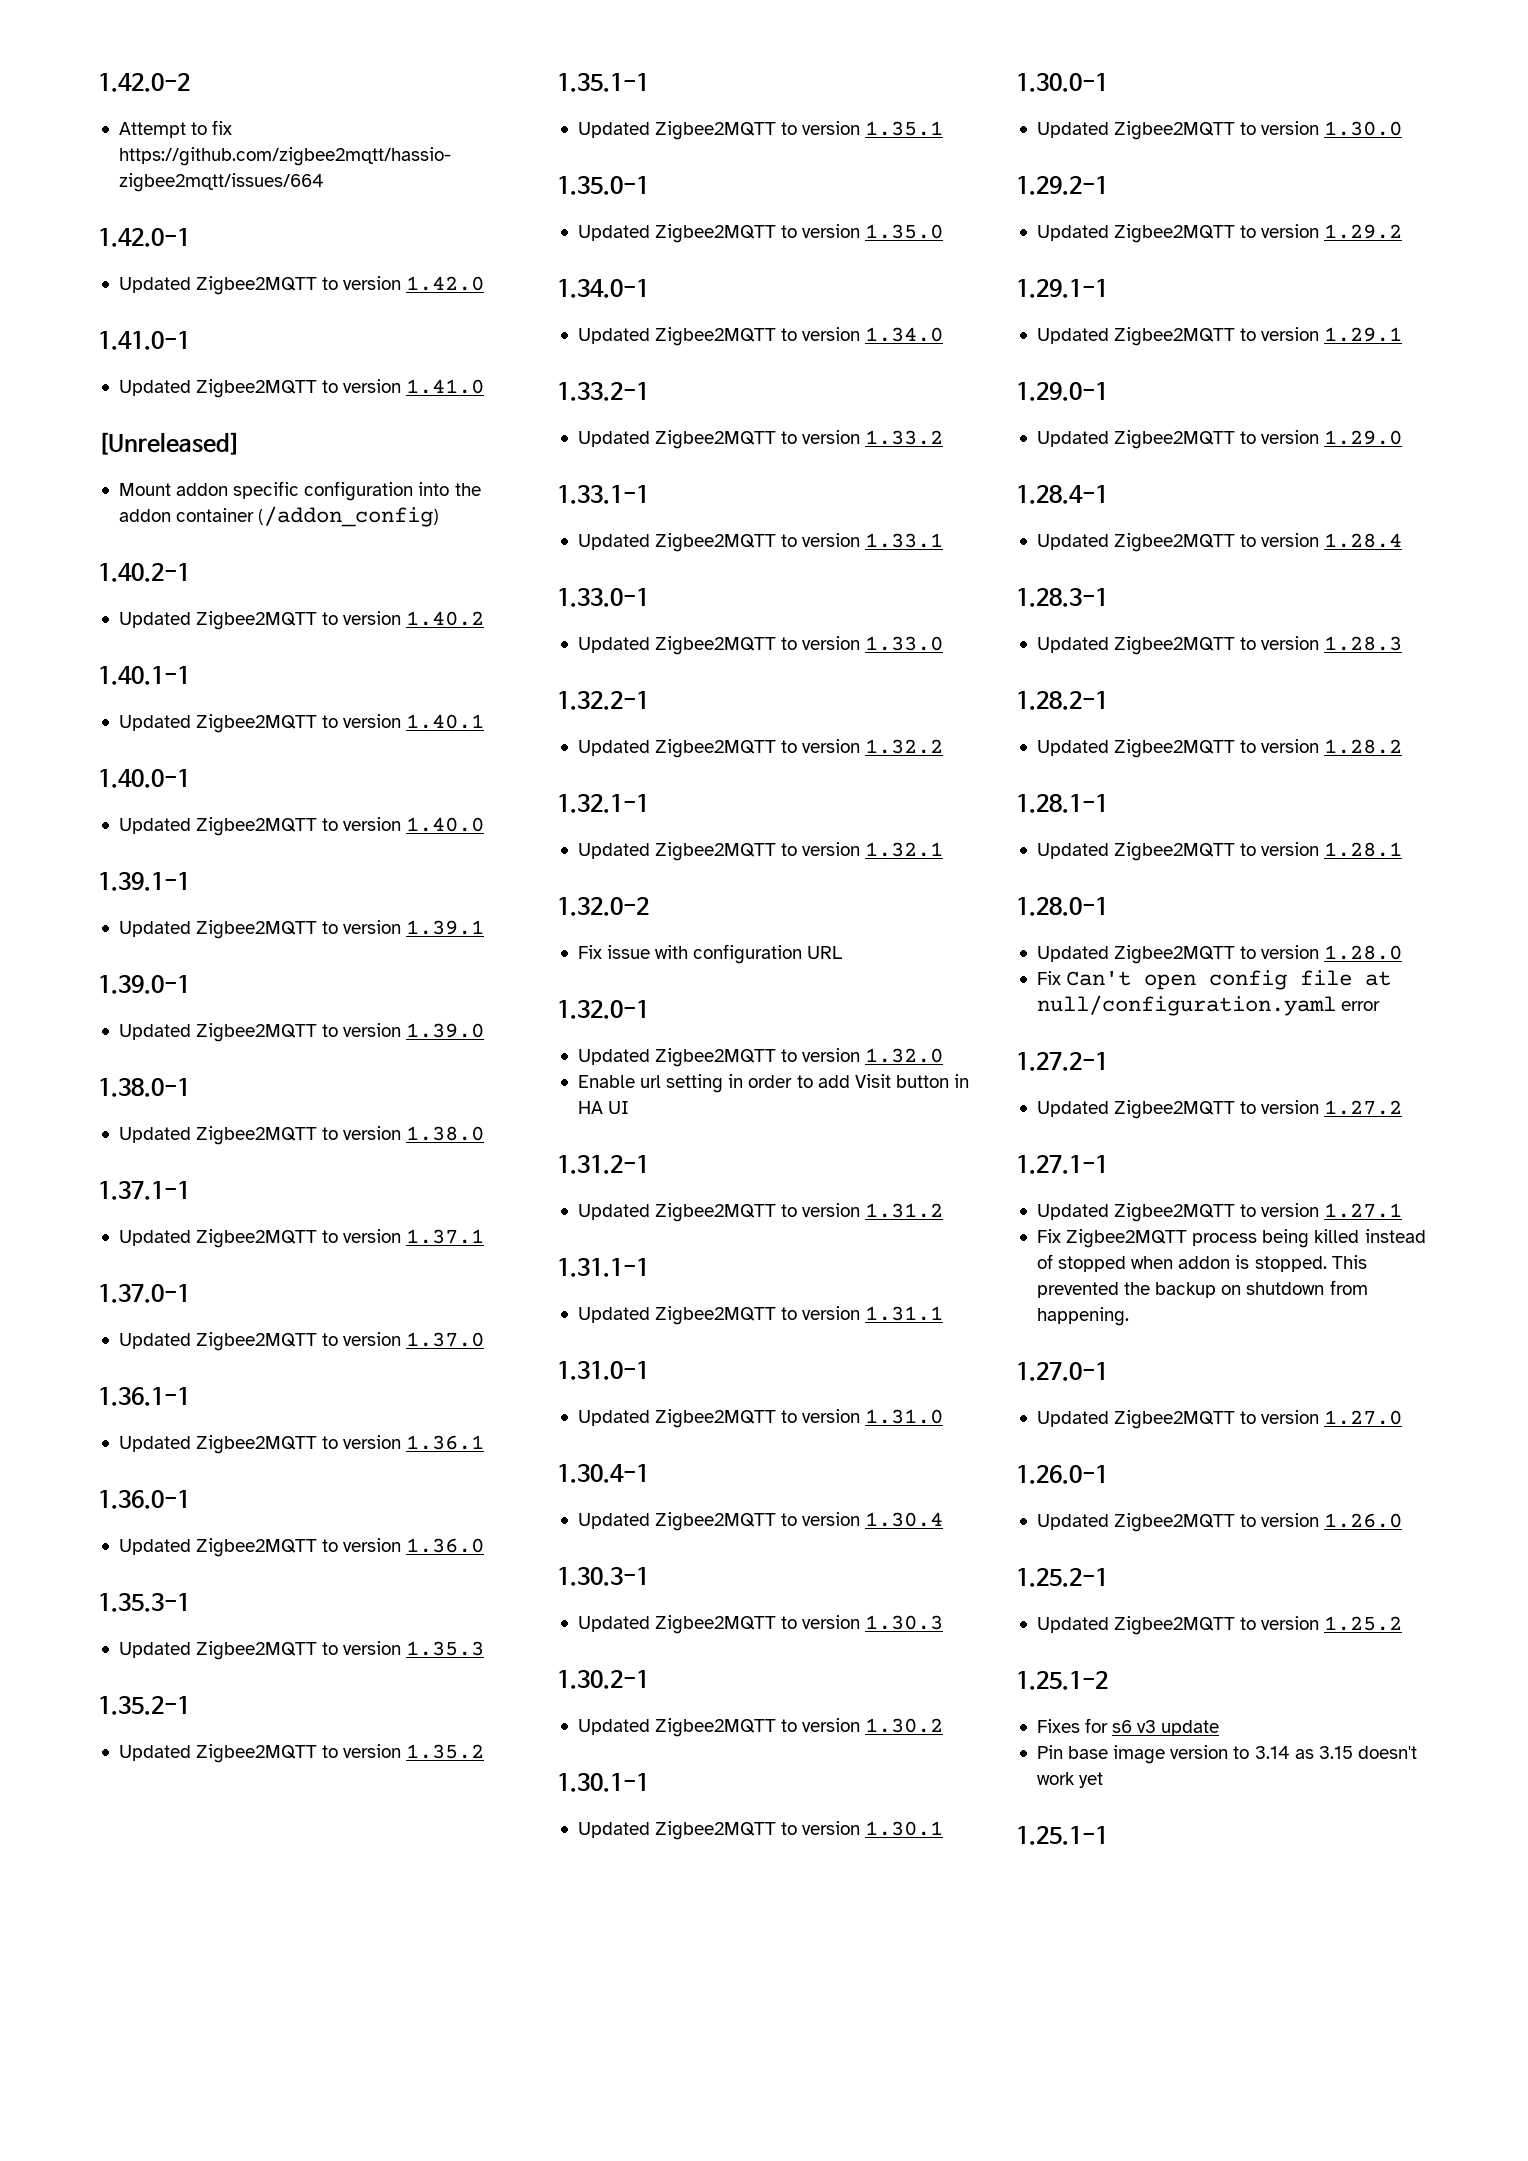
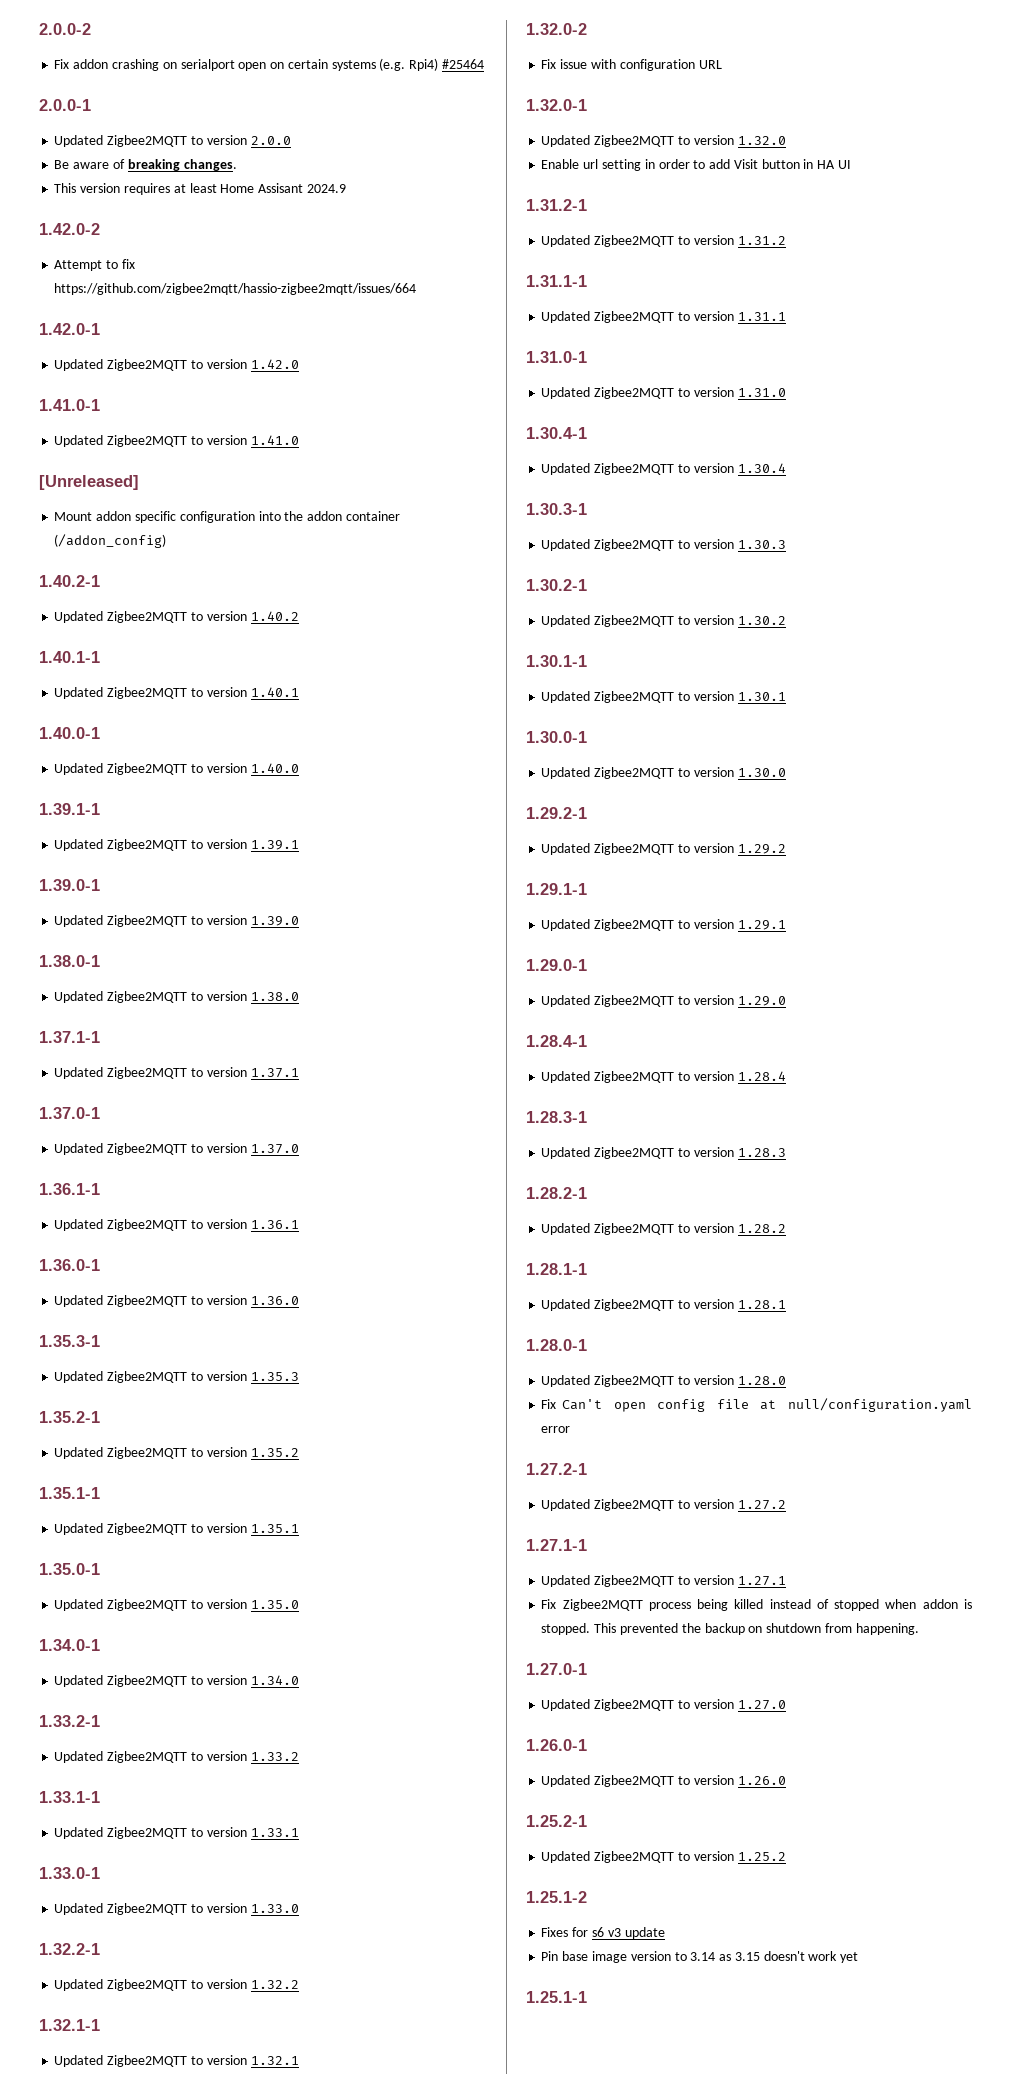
+ 2.0.0-2
+ Fix addon crashing on serialport open on certain systems (e.g. Rpi4) #25464
+ 2.0.0-1
+ Updated Zigbee2MQTT to version 2.0.0
+ Be aware of breaking changes.
+ This version requires at least Home Assisant 2024.9

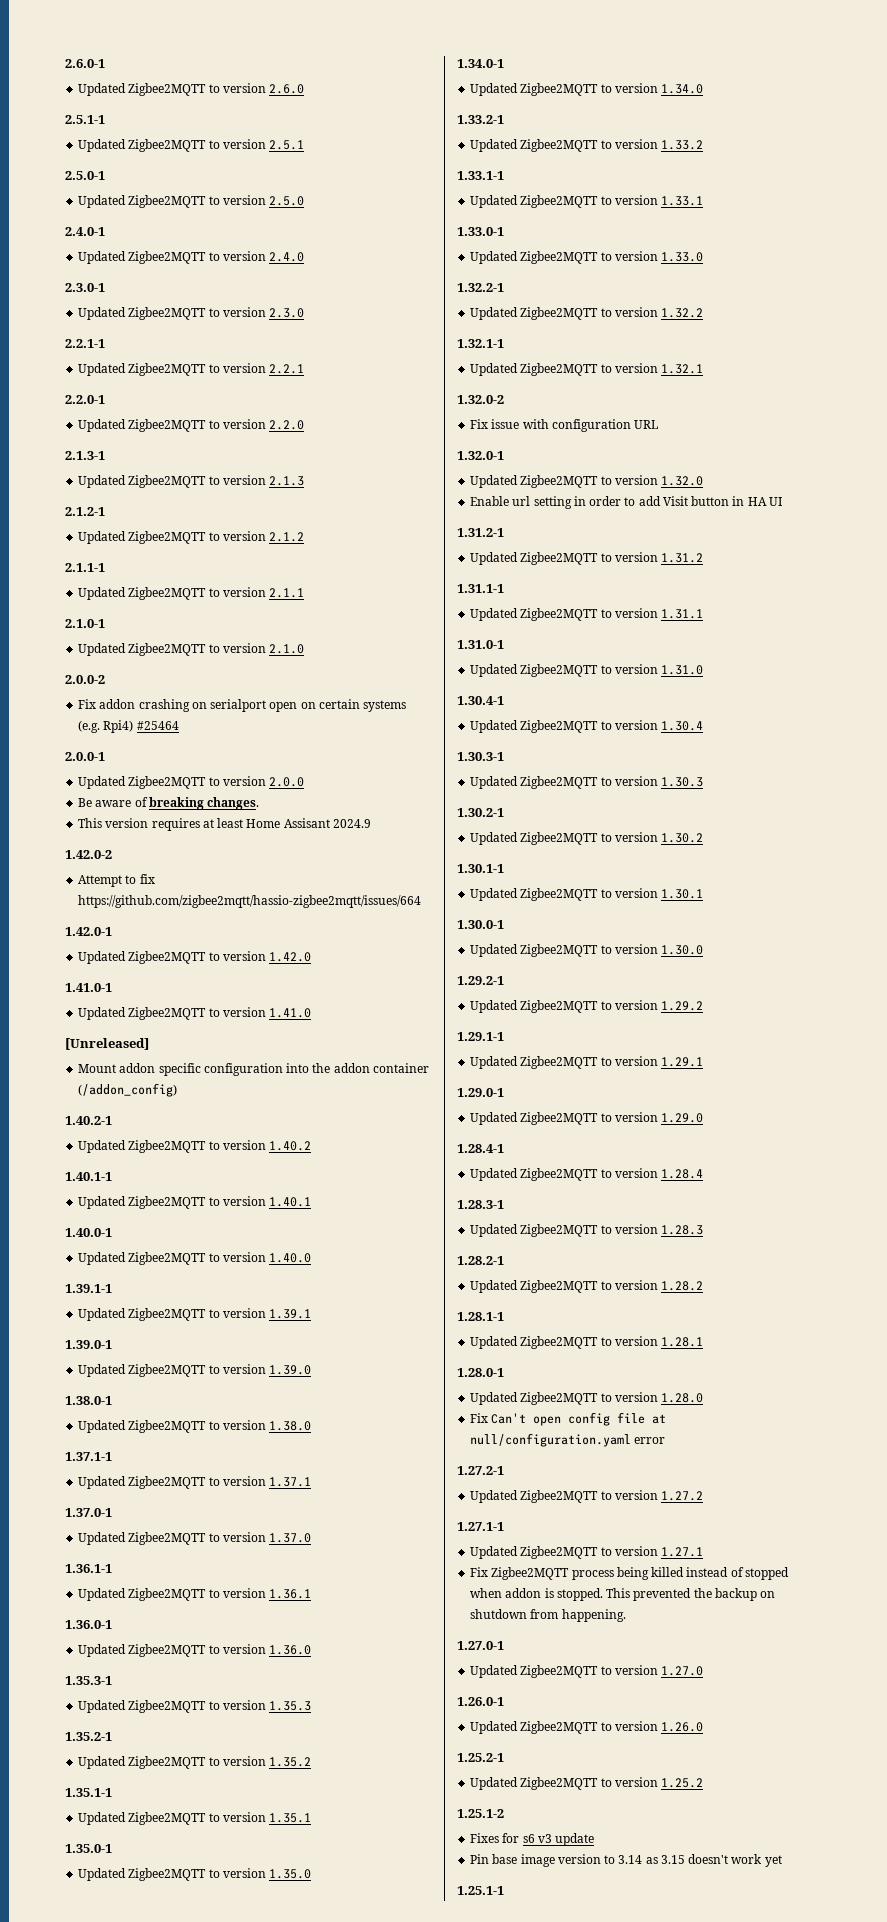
+ 2.6.0-1
+ Updated Zigbee2MQTT to version 2.6.0
+ 2.5.1-1
+ Updated Zigbee2MQTT to version 2.5.1
+ 2.5.0-1
+ Updated Zigbee2MQTT to version 2.5.0
+ 2.4.0-1
+ Updated Zigbee2MQTT to version 2.4.0
+ 2.3.0-1
+ Updated Zigbee2MQTT to version 2.3.0
+ 2.2.1-1
+ Updated Zigbee2MQTT to version 2.2.1
+ 2.2.0-1
+ Updated Zigbee2MQTT to version 2.2.0
+ 2.1.3-1
+ Updated Zigbee2MQTT to version 2.1.3
+ 2.1.2-1
+ Updated Zigbee2MQTT to version 2.1.2
+ 2.1.1-1
+ Updated Zigbee2MQTT to version 2.1.1
+ 2.1.0-1
+ Updated Zigbee2MQTT to version 2.1.0

